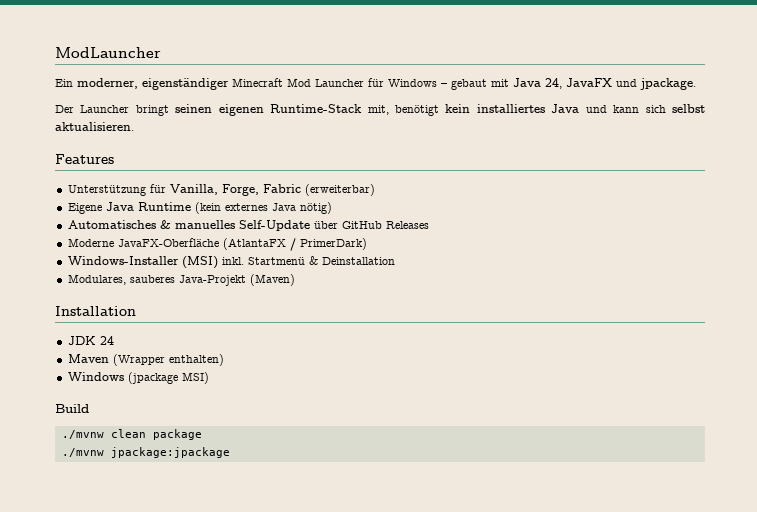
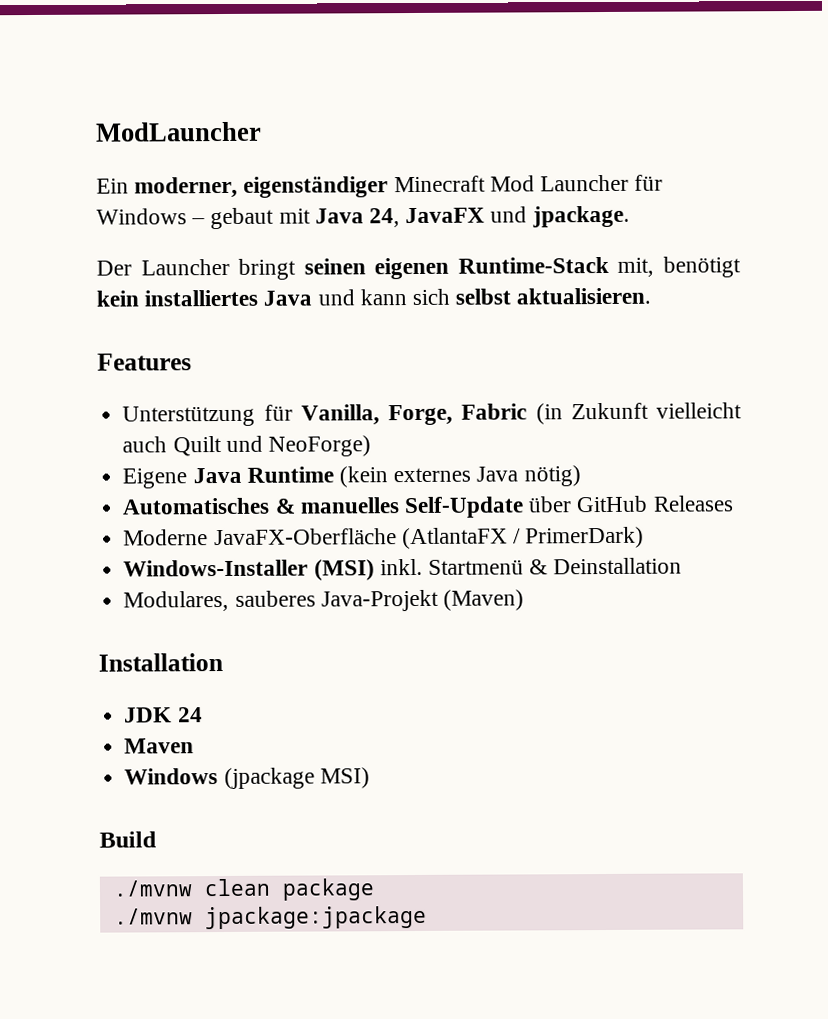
- Unterstützung für Vanilla, Forge, Fabric (erweiterbar)
+ Unterstützung für Vanilla, Forge, Fabric (in Zukunft vielleicht auch Quilt und NeoForge)
- Maven (Wrapper enthalten)
+ Maven

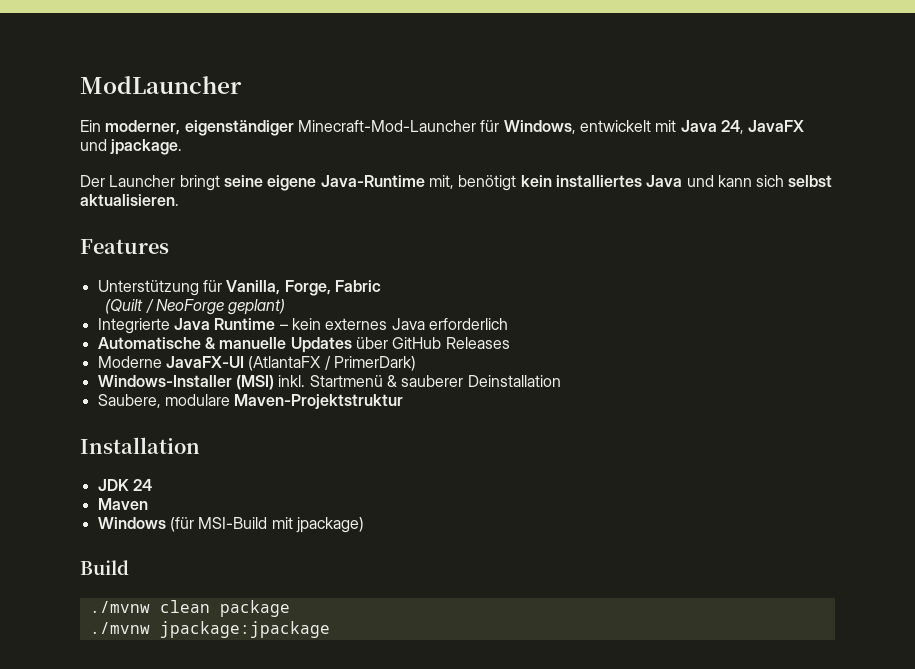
- Ein moderner, eigenständiger Minecraft Mod Launcher für Windows – gebaut mit Java 24, JavaFX und jpackage.
+ Ein moderner, eigenständiger Minecraft-Mod-Launcher für Windows, entwickelt mit Java 24, JavaFX und jpackage.
- Der Launcher bringt seinen eigenen Runtime-Stack mit, benötigt kein installiertes Java und kann sich selbst aktualisieren.
+ Der Launcher bringt seine eigene Java-Runtime mit, benötigt kein installiertes Java und kann sich selbst aktualisieren.
- Unterstützung für Vanilla, Forge, Fabric (in Zukunft vielleicht auch Quilt und NeoForge)
- Eigene Java Runtime (kein externes Java nötig)
- Automatisches & manuelles Self-Update über GitHub Releases
+ Unterstützung für Vanilla, Forge, Fabric
+ (Quilt / NeoForge geplant)
+ Integrierte Java Runtime – kein externes Java erforderlich
+ Automatische & manuelle Updates über GitHub Releases
- Moderne JavaFX-Oberfläche (AtlantaFX / PrimerDark)
+ Moderne JavaFX-UI (AtlantaFX / PrimerDark)
- Startmenü & Deinstallation
+ Startmenü & sauberer Deinstallation
- Modulares, sauberes Java-Projekt (Maven)
+ Saubere, modulare Maven-Projektstruktur
- Windows (jpackage MSI)
+ Windows (für MSI-Build mit jpackage)

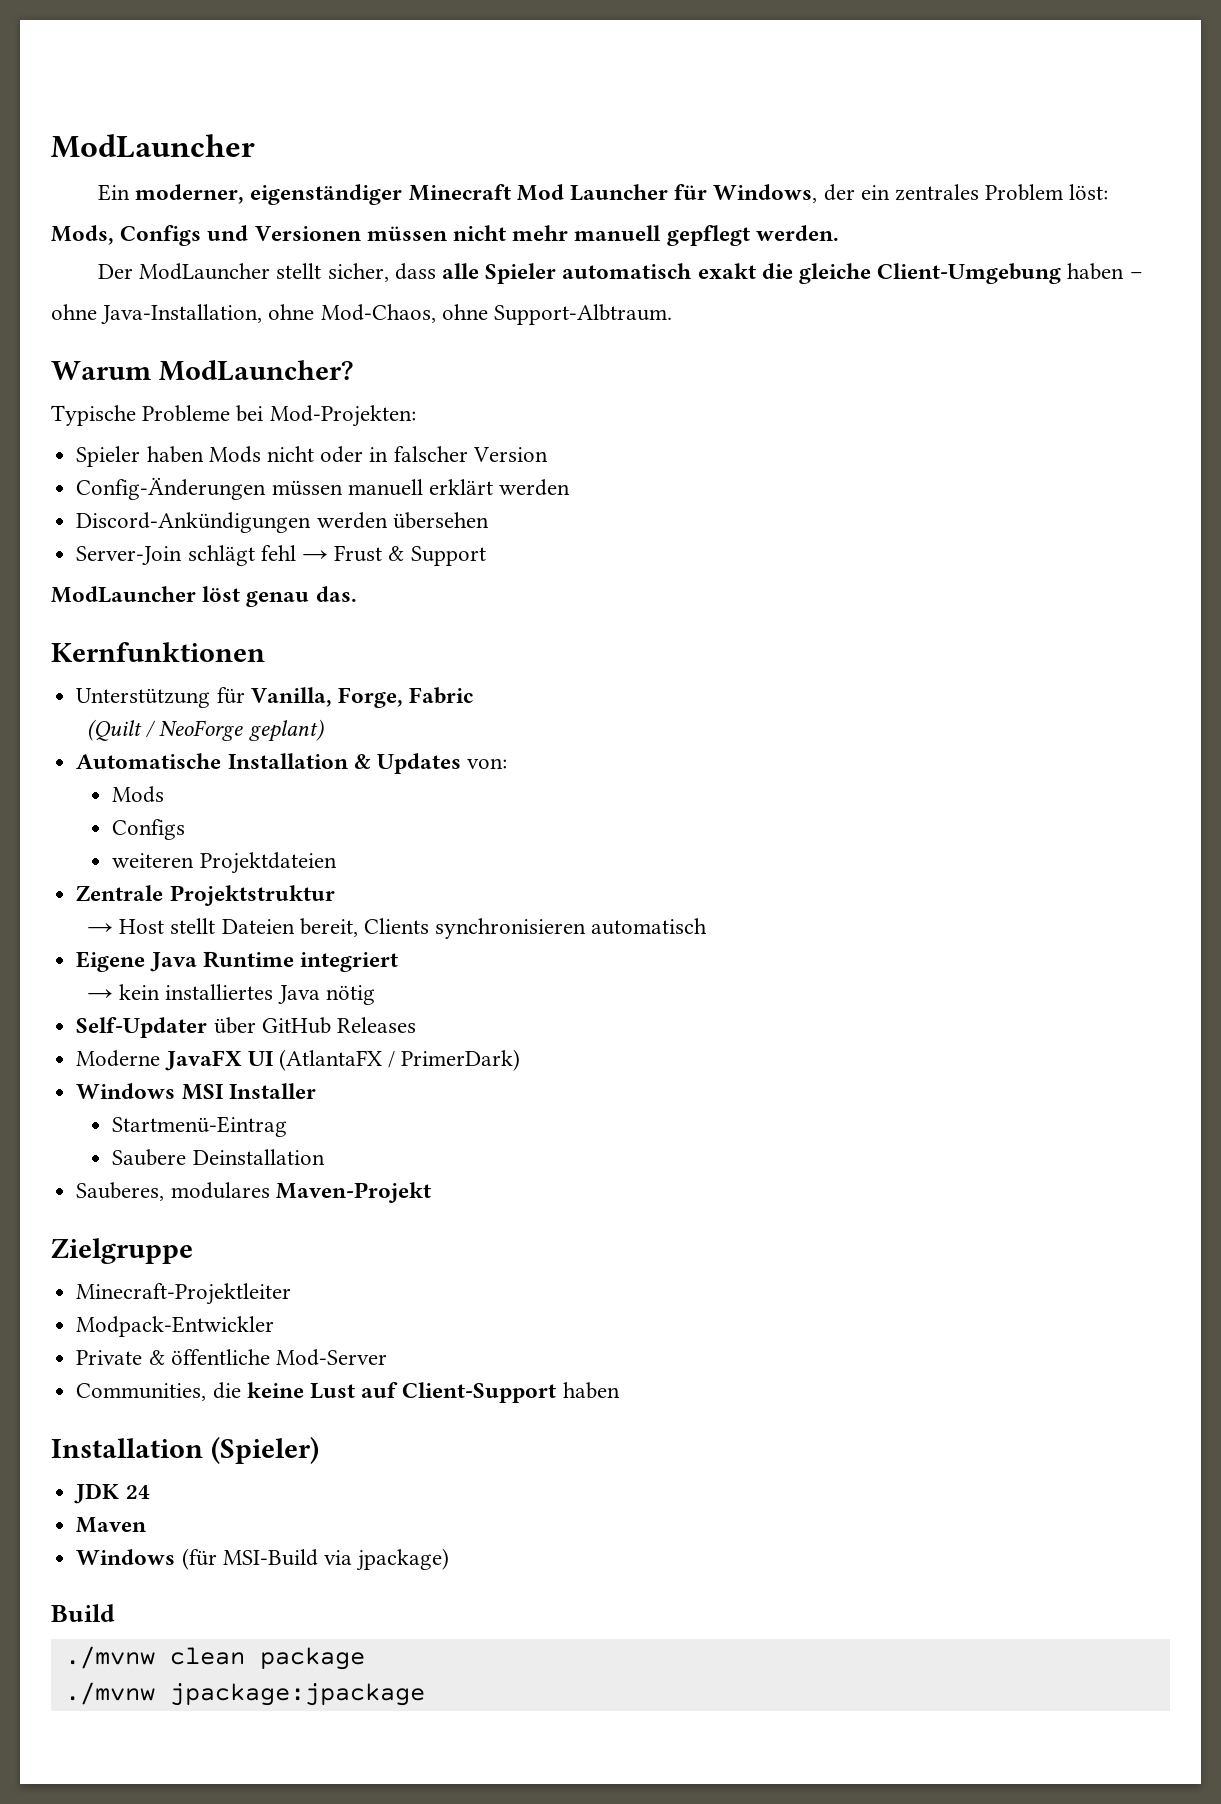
- Ein moderner, eigenständiger Minecraft-Mod-Launcher für Windows, entwickelt mit Java 24, JavaFX und jpackage.
- Der Launcher bringt seine eigene Java-Runtime mit, benötigt kein installiertes Java und kann sich selbst aktualisieren.
- Features
+ Ein moderner, eigenständiger Minecraft Mod Launcher für Windows, der ein zentrales Problem löst:
+ Mods, Configs und Versionen müssen nicht mehr manuell gepflegt werden.
+ Der ModLauncher stellt sicher, dass alle Spieler automatisch exakt die gleiche Client-Umgebung haben –
+ ohne Java-Installation, ohne Mod-Chaos, ohne Support-Albtraum.
+ Warum ModLauncher?
+ Typische Probleme bei Mod-Projekten:
+ Spieler haben Mods nicht oder in falscher Version
+ Config-Änderungen müssen manuell erklärt werden
+ Discord-Ankündigungen werden übersehen
+ Server-Join schlägt fehl → Frust & Support
+ ModLauncher löst genau das.
+ Kernfunktionen
- Integrierte Java Runtime – kein externes Java erforderlich
- Automatische & manuelle Updates über GitHub Releases
+ Automatische Installation & Updates von:
+ Mods
+ Configs
+ weiteren Projektdateien
+ Zentrale Projektstruktur
+ → Host stellt Dateien bereit, Clients synchronisieren automatisch
+ Eigene Java Runtime integriert
+ → kein installiertes Java nötig
+ Self-Updater über GitHub Releases
- Moderne JavaFX-UI (AtlantaFX / PrimerDark)
+ Moderne JavaFX UI (AtlantaFX / PrimerDark)
- Windows-Installer (MSI) inkl. Startmenü & sauberer Deinstallation
- Saubere, modulare Maven-Projektstruktur
- Installation
+ Windows MSI Installer
+ Startmenü-Eintrag
+ Saubere Deinstallation
+ Sauberes, modulares Maven-Projekt
+ Zielgruppe
+ Minecraft-Projektleiter
+ Modpack-Entwickler
+ Private & öffentliche Mod-Server
+ Communities, die keine Lust auf Client-Support haben
+ Installation (Spieler)
- Windows (für MSI-Build mit jpackage)
+ Windows (für MSI-Build via jpackage)

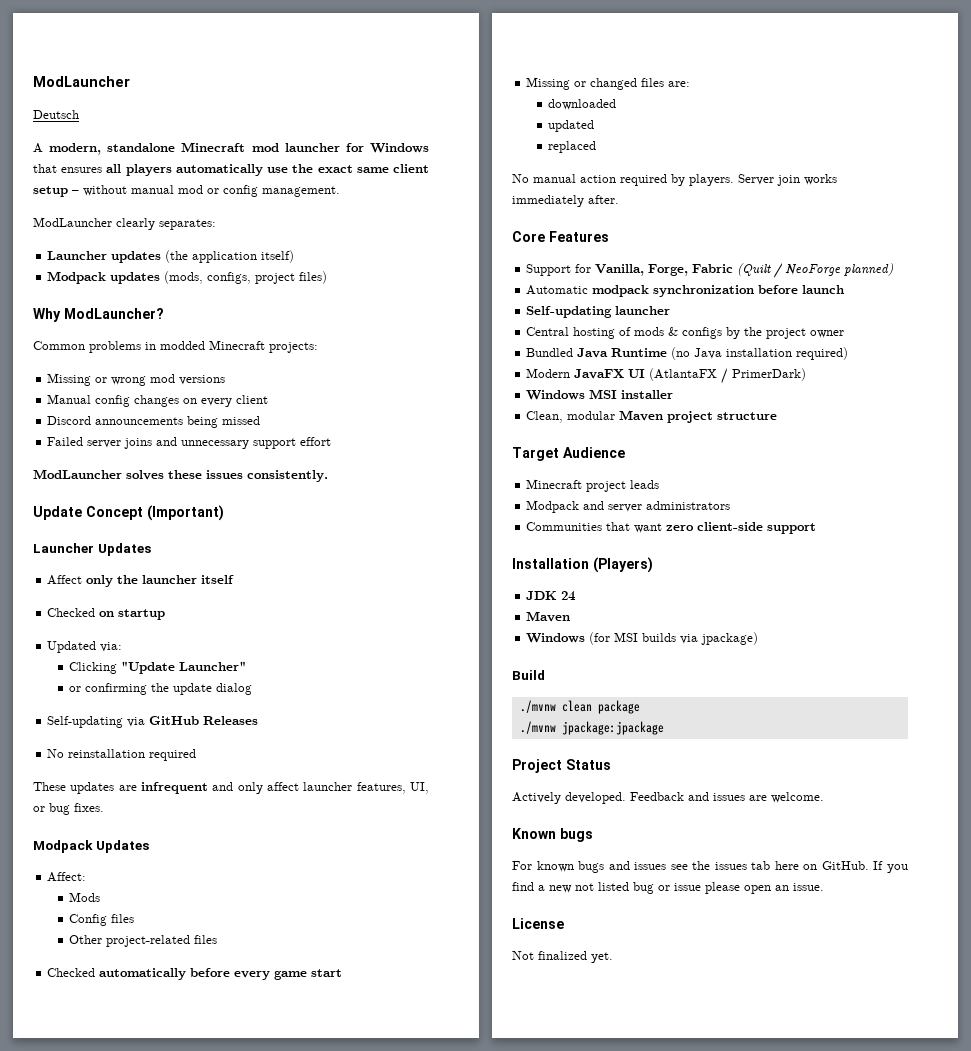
- Ein moderner, eigenständiger Minecraft Mod Launcher für Windows, der ein zentrales Problem löst:
- Mods, Configs und Versionen müssen nicht mehr manuell gepflegt werden.
- Der ModLauncher stellt sicher, dass alle Spieler automatisch exakt die gleiche Client-Umgebung haben –
- ohne Java-Installation, ohne Mod-Chaos, ohne Support-Albtraum.
- Warum ModLauncher?
- Typische Probleme bei Mod-Projekten:
- Spieler haben Mods nicht oder in falscher Version
- Config-Änderungen müssen manuell erklärt werden
- Discord-Ankündigungen werden übersehen
- Server-Join schlägt fehl → Frust & Support
- ModLauncher löst genau das.
- Kernfunktionen
- Unterstützung für Vanilla, Forge, Fabric
- (Quilt / NeoForge geplant)
- Automatische Installation & Updates von:
+ Deutsch
+ A modern, standalone Minecraft mod launcher for Windows that ensures all players automatically use the exact same client setup – without manual mod or config management.
+ ModLauncher clearly separates:
+ Launcher updates (the application itself)
+ Modpack updates (mods, configs, project files)
+ Why ModLauncher?
+ Common problems in modded Minecraft projects:
+ Missing or wrong mod versions
+ Manual config changes on every client
+ Discord announcements being missed
+ Failed server joins and unnecessary support effort
+ ModLauncher solves these issues consistently.
+ Update Concept (Important)
+ Launcher Updates
+ Affect only the launcher itself
+ Checked on startup
+ Updated via:
+ Clicking "Update Launcher"
+ or confirming the update dialog
+ Self-updating via GitHub Releases
+ No reinstallation required
+ These updates are infrequent and only affect launcher features, UI, or bug fixes.
+ Modpack Updates
+ Affect:
  Mods
- Configs
- weiteren Projektdateien
- Zentrale Projektstruktur
- → Host stellt Dateien bereit, Clients synchronisieren automatisch
- Eigene Java Runtime integriert
- → kein installiertes Java nötig
- Self-Updater über GitHub Releases
- Moderne JavaFX UI (AtlantaFX / PrimerDark)
+ Config files
+ Other project-related files
+ Checked automatically before every game start
+ Missing or changed files are:
+ downloaded
+ updated
+ replaced
+ No manual action required by players. Server join works immediately after.
+ Core Features
+ Support for Vanilla, Forge, Fabric (Quilt / NeoForge planned)
+ Automatic modpack synchronization before launch
+ Self-updating launcher
+ Central hosting of mods & configs by the project owner
+ Bundled Java Runtime (no Java installation required)
+ Modern JavaFX UI (AtlantaFX / PrimerDark)
- Windows MSI Installer
- Startmenü-Eintrag
- Saubere Deinstallation
- Sauberes, modulares Maven-Projekt
- Zielgruppe
- Minecraft-Projektleiter
- Modpack-Entwickler
- Private & öffentliche Mod-Server
- Communities, die keine Lust auf Client-Support haben
- Installation (Spieler)
+ Windows MSI installer
+ Clean, modular Maven project structure
+ Target Audience
+ Minecraft project leads
+ Modpack and server administrators
+ Communities that want zero client-side support
+ Installation (Players)
- Windows (für MSI-Build via jpackage)
+ Windows (for MSI builds via jpackage)
+ Project Status
+ Actively developed. Feedback and issues are welcome.
+ Known bugs
+ For known bugs and issues see the issues tab here on GitHub. If you find a new not listed bug or issue please open an issue.
+ License
+ Not finalized yet.

